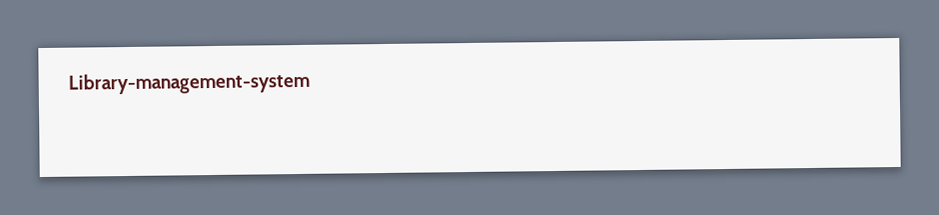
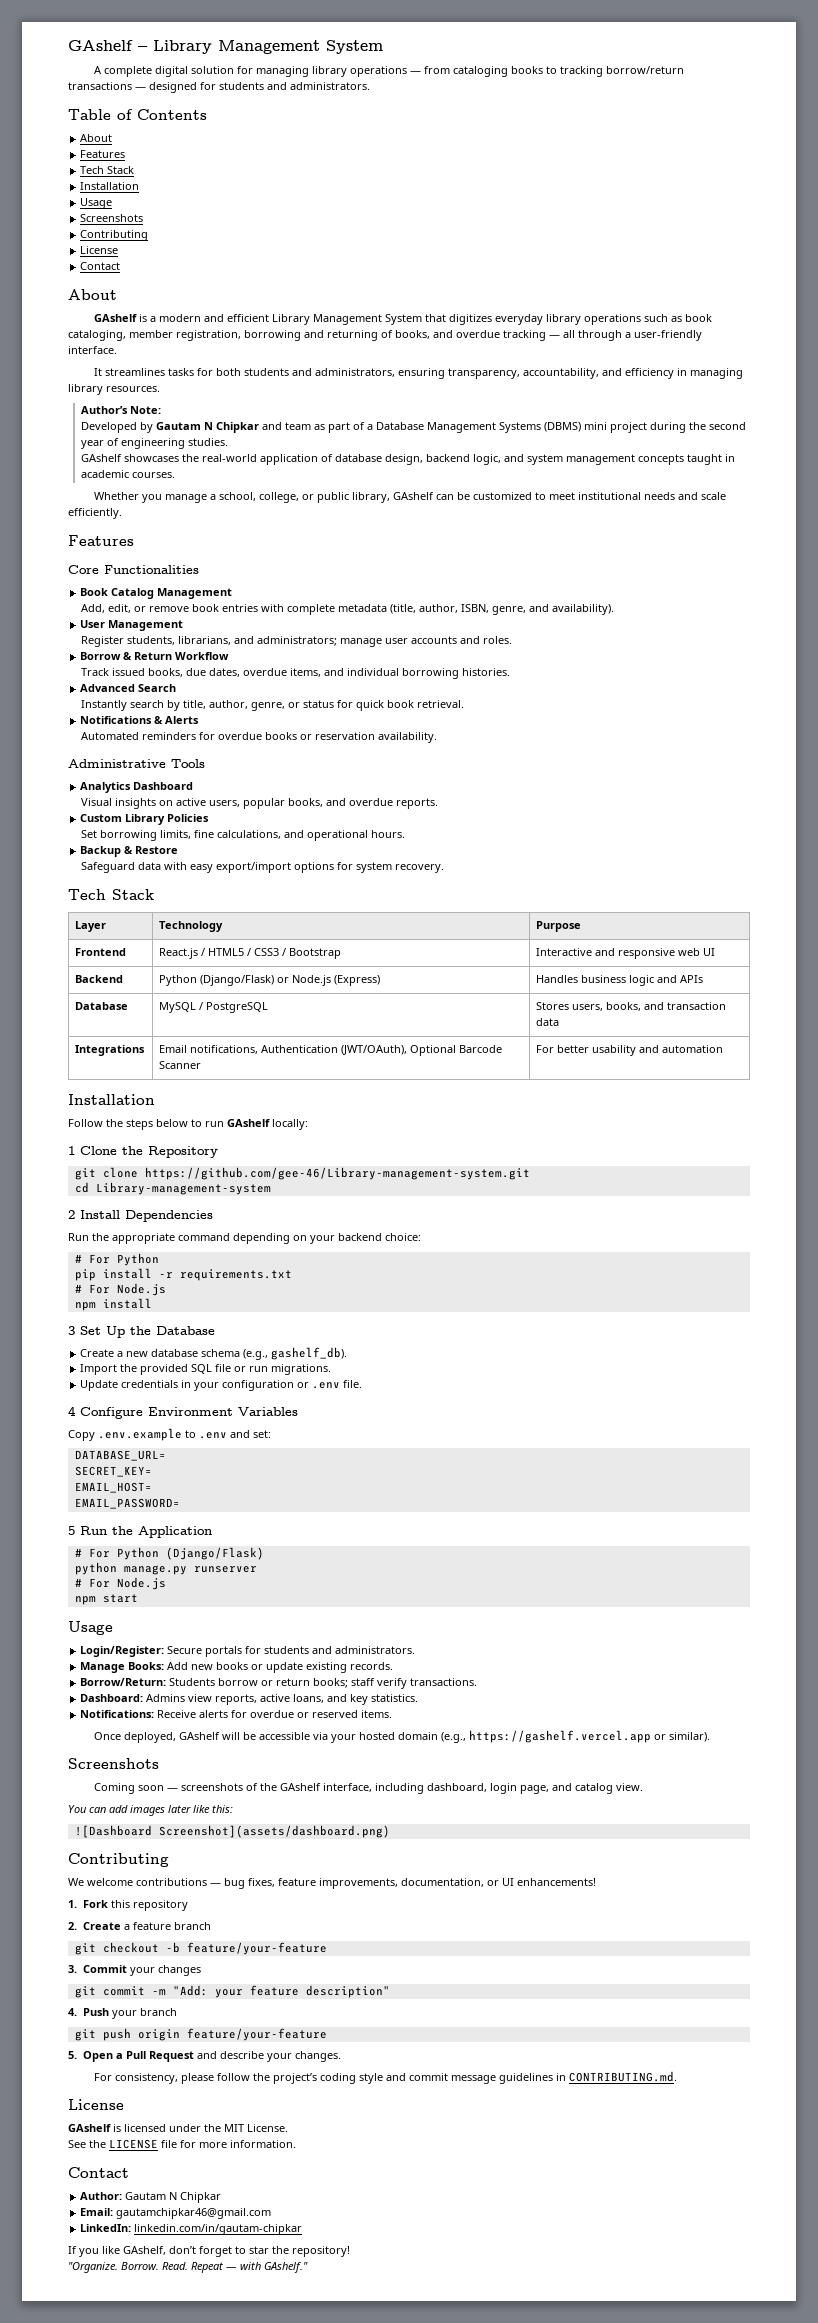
- Library-management-system
+ GAshelf – Library Management System
+ A complete digital solution for managing library operations — from cataloging books to tracking borrow/return transactions — designed for students and administrators.
+ Table of Contents
+ About
+ Features
+ Tech Stack
+ Installation
+ Usage
+ Screenshots
+ Contributing
+ License
+ Contact
+ About
+ GAshelf is a modern and efficient Library Management System that digitizes everyday library operations such as book cataloging, member registration, borrowing and returning of books, and overdue tracking — all through a user-friendly interface.
+ It streamlines tasks for both students and administrators, ensuring transparency, accountability, and efficiency in managing library resources.
+ Author’s Note:
+ Developed by Gautam N Chipkar and team as part of a Database Management Systems (DBMS) mini project during the second year of engineering studies.
+ GAshelf showcases the real-world application of database design, backend logic, and system management concepts taught in academic courses.
+ Whether you manage a school, college, or public library, GAshelf can be customized to meet institutional needs and scale efficiently.
+ Features
+ Core Functionalities
+ Book Catalog Management
+ Add, edit, or remove book entries with complete metadata (title, author, ISBN, genre, and availability).
+ User Management
+ Register students, librarians, and administrators; manage user accounts and roles.
+ Borrow & Return Workflow
+ Track issued books, due dates, overdue items, and individual borrowing histories.
+ Advanced Search
+ Instantly search by title, author, genre, or status for quick book retrieval.
+ Notifications & Alerts
+ Automated reminders for overdue books or reservation availability.
+ Administrative Tools
+ Analytics Dashboard
+ Visual insights on active users, popular books, and overdue reports.
+ Custom Library Policies
+ Set borrowing limits, fine calculations, and operational hours.
+ Backup & Restore
+ Safeguard data with easy export/import options for system recovery.
+ Tech Stack
+ Layer | Technology | Purpose
+ Frontend | React.js / HTML5 / CSS3 / Bootstrap | Interactive and responsive web UI
+ Backend | Python (Django/Flask) or Node.js (Express) | Handles business logic and APIs
+ Database | MySQL / PostgreSQL | Stores users, books, and transaction data
+ Integrations | Email notifications, Authentication (JWT/OAuth), Optional Barcode Scanner | For better usability and automation
+ Installation
+ Follow the steps below to run GAshelf locally:
+ 1 Clone the Repository
+ git clone https://github.com/gee-46/Library-management-system.git
+ cd Library-management-system
+ 2 Install Dependencies
+ Run the appropriate command depending on your backend choice:
+ # For Python
+ pip install -r requirements.txt
+ # For Node.js
+ npm install
+ 3 Set Up the Database
+ Create a new database schema (e.g., gashelf_db).
+ Import the provided SQL file or run migrations.
+ Update credentials in your configuration or .env file.
+ 4 Configure Environment Variables
+ Copy .env.example to .env and set:
+ DATABASE_URL=
+ SECRET_KEY=
+ EMAIL_HOST=
+ EMAIL_PASSWORD=
+ 5 Run the Application
+ # For Python (Django/Flask)
+ python manage.py runserver
+ # For Node.js
+ npm start
+ Usage
+ Login/Register: Secure portals for students and administrators.
+ Manage Books: Add new books or update existing records.
+ Borrow/Return: Students borrow or return books; staff verify transactions.
+ Dashboard: Admins view reports, active loans, and key statistics.
+ Notifications: Receive alerts for overdue or reserved items.
+ Once deployed, GAshelf will be accessible via your hosted domain (e.g., https://gashelf.vercel.app or similar).
+ Screenshots
+ Coming soon — screenshots of the GAshelf interface, including dashboard, login page, and catalog view.
+ You can add images later like this:
+ ![Dashboard Screenshot](assets/dashboard.png)
+ Contributing
+ We welcome contributions — bug fixes, feature improvements, documentation, or UI enhancements!
+ 1. Fork this repository
+ 2. Create a feature branch
+ git checkout -b feature/your-feature
+ 3. Commit your changes
+ git commit -m "Add: your feature description"
+ 4. Push your branch
+ git push origin feature/your-feature
+ 5. Open a Pull Request and describe your changes.
+ For consistency, please follow the project’s coding style and commit message guidelines in CONTRIBUTING.md.
+ License
+ GAshelf is licensed under the MIT License.
+ See the LICENSE file for more information.
+ Contact
+ Author: Gautam N Chipkar
+ Email: gautamchipkar46@gmail.com
+ LinkedIn: linkedin.com/in/gautam-chipkar
+ If you like GAshelf, don’t forget to star the repository!
+ "Organize. Borrow. Read. Repeat — with GAshelf."

